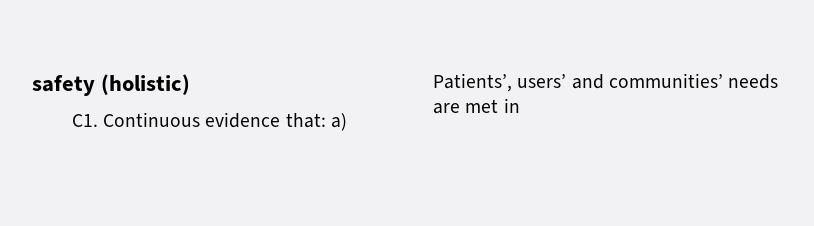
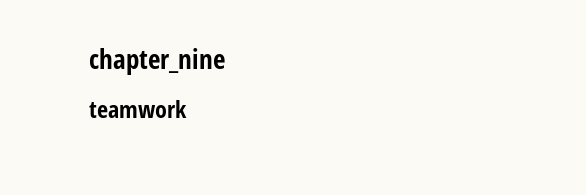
- safety (holistic)
- C1. Continuous evidence that: a) Patients’, users’ and communities’ needs are met in
+ chapter_nine
+ teamwork

